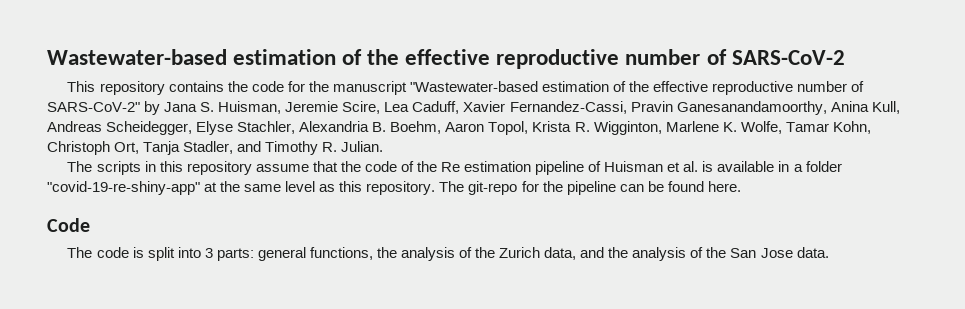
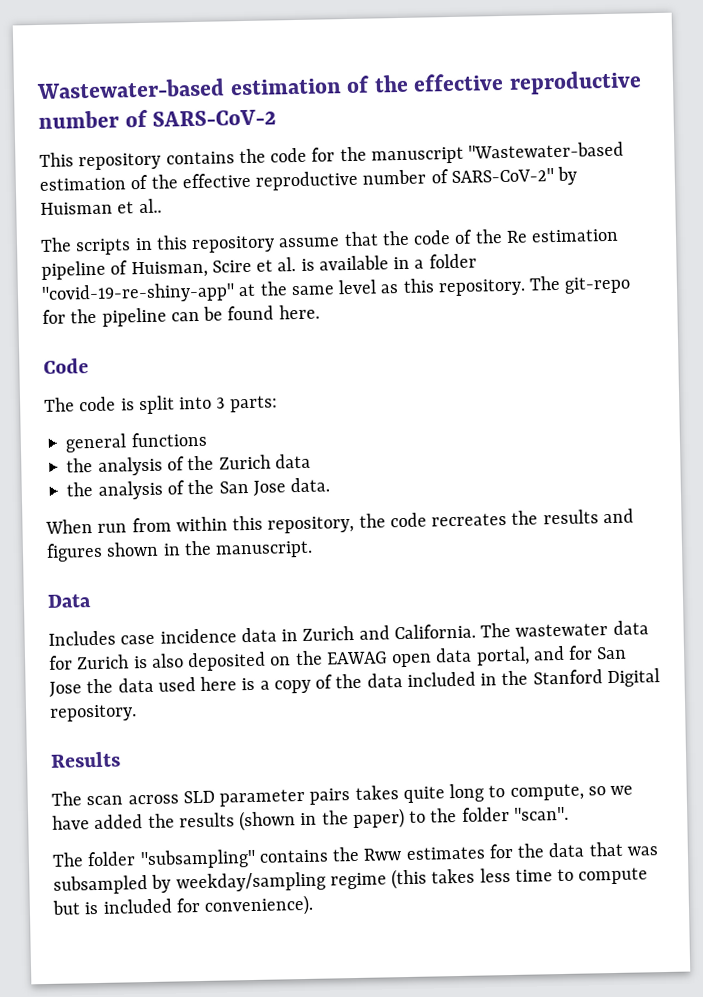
- This repository contains the code for the manuscript "Wastewater-based estimation of the effective reproductive number of SARS-CoV-2" by Jana S. Huisman, Jeremie Scire, Lea Caduff, Xavier Fernandez-Cassi, Pravin Ganesanandamoorthy, Anina Kull, Andreas Scheidegger, Elyse Stachler, Alexandria B. Boehm, Aaron Topol, Krista R. Wigginton, Marlene K. Wolfe, Tamar Kohn, Christoph Ort, Tanja Stadler, and Timothy R. Julian.
+ This repository contains the code for the manuscript "Wastewater-based estimation of the effective reproductive number of SARS-CoV-2" by Huisman et al..
- The scripts in this repository assume that the code of the Re estimation pipeline of Huisman et al. is available in a folder "covid-19-re-shiny-app" at the same level as this repository.
+ The scripts in this repository assume that the code of the Re estimation pipeline of Huisman, Scire et al. is available in a folder "covid-19-re-shiny-app" at the same level as this repository.
- The code is split into 3 parts: general functions, the analysis of the Zurich data, and the analysis of the San Jose data.
+ The code is split into 3 parts:
+ general functions
+ the analysis of the Zurich data
+ the analysis of the San Jose data.
+ When run from within this repository, the code recreates the results and figures shown in the manuscript.
+ Data
+ Includes case incidence data in Zurich and California. The wastewater data for Zurich is also deposited on the EAWAG open data portal, and for San Jose the data used here is a copy of the data included in the Stanford Digital repository.
+ Results
+ The scan across SLD parameter pairs takes quite long to compute, so we have added the results (shown in the paper) to the folder "scan".
+ The folder "subsampling" contains the Rww estimates for the data that was subsampled by weekday/sampling regime (this takes less time to compute but is included for convenience).

